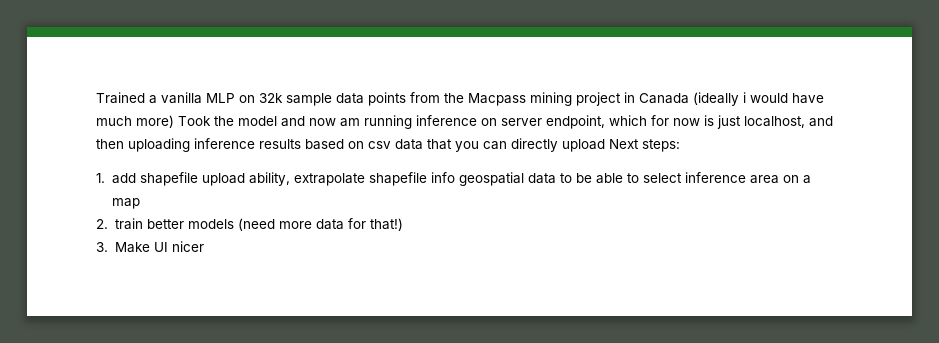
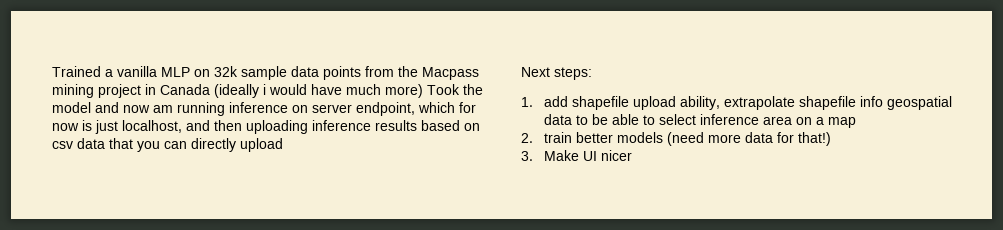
- Trained a vanilla MLP on 32k sample data points from the Macpass mining project in Canada (ideally i would have much more) Took the model and now am running inference on server endpoint, which for now is just localhost, and then uploading inference results based on csv data that you can directly upload Next steps:
+ Trained a vanilla MLP on 32k sample data points from the Macpass mining project in Canada (ideally i would have much more) Took the model and now am running inference on server endpoint, which for now is just localhost, and then uploading inference results based on csv data that you can directly upload
+ Next steps:

